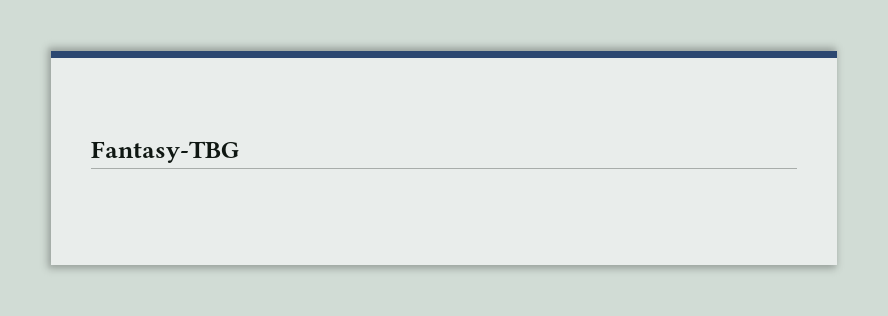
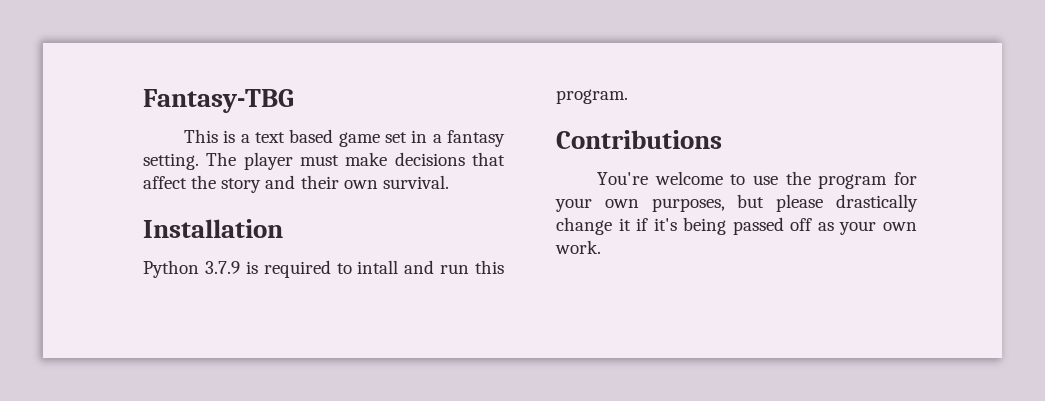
+ This is a text based game set in a fantasy setting. The player must make decisions that affect the story and their own survival.
+ Installation
+ Python 3.7.9 is required to intall and run this program.
+ Contributions
+ You're welcome to use the program for your own purposes, but please drastically change it if it's being passed off as your own work.

